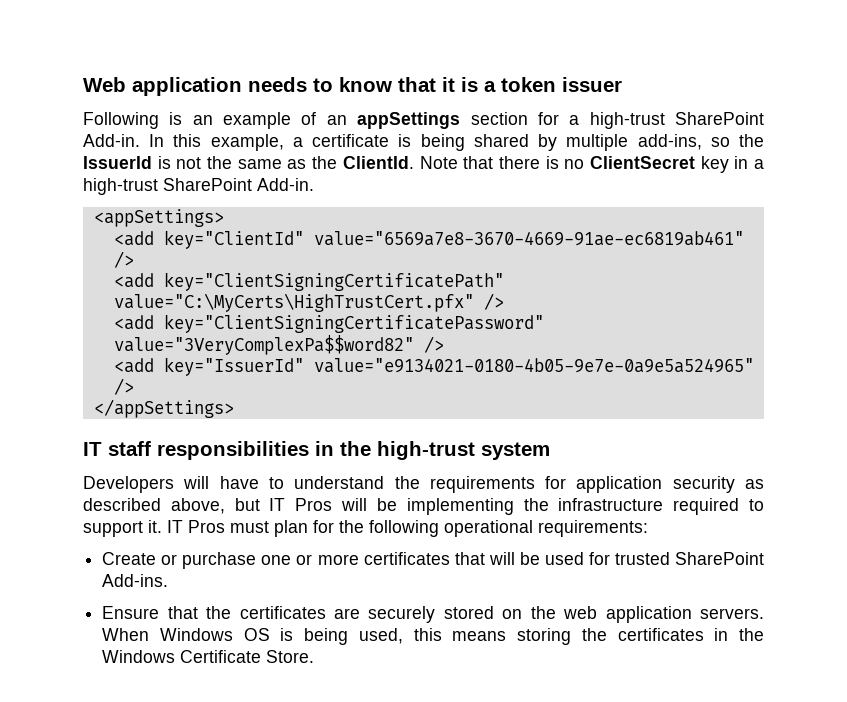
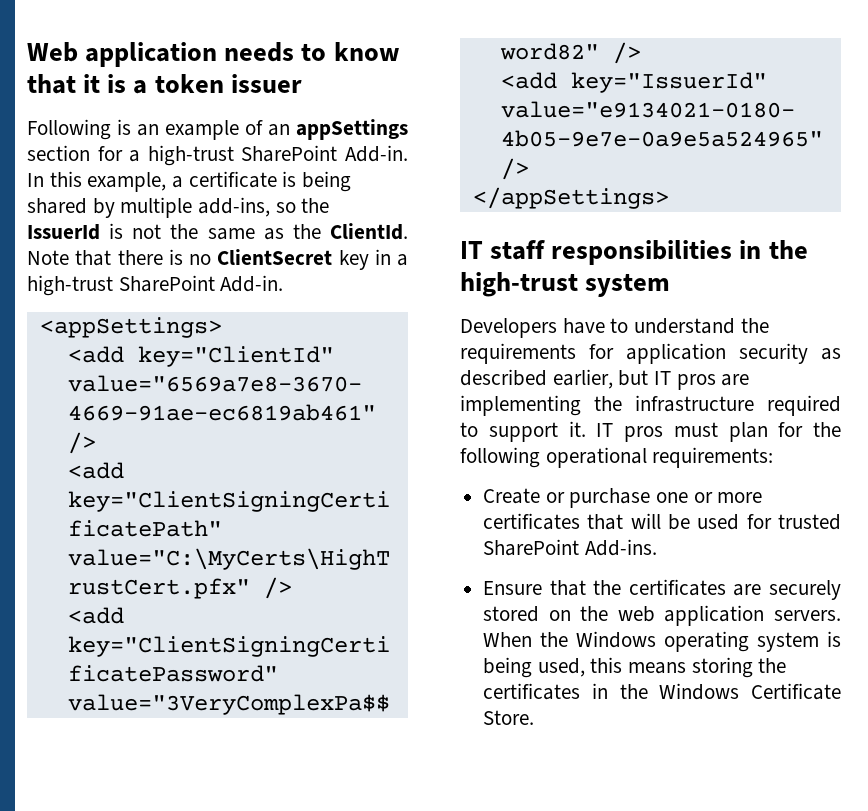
- Developers will have to understand the requirements for application security as described above, but IT Pros will be implementing the infrastructure required to support it.
+ Developers have to understand the requirements for application security as described earlier, but IT pros are implementing the infrastructure required to support it.
- IT Pros must plan for the following operational requirements:
+ IT pros must plan for the following operational requirements:
- When Windows OS is being used, this means storing the certificates in the Windows Certificate Store.
+ When the Windows operating system is being used, this means storing the certificates in the Windows Certificate Store.

